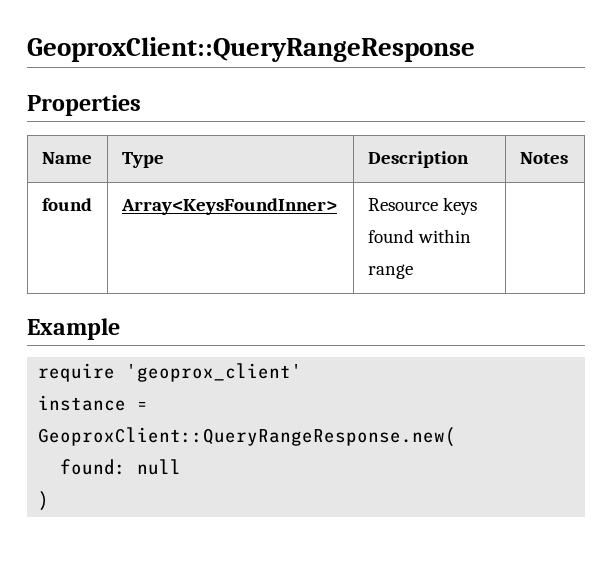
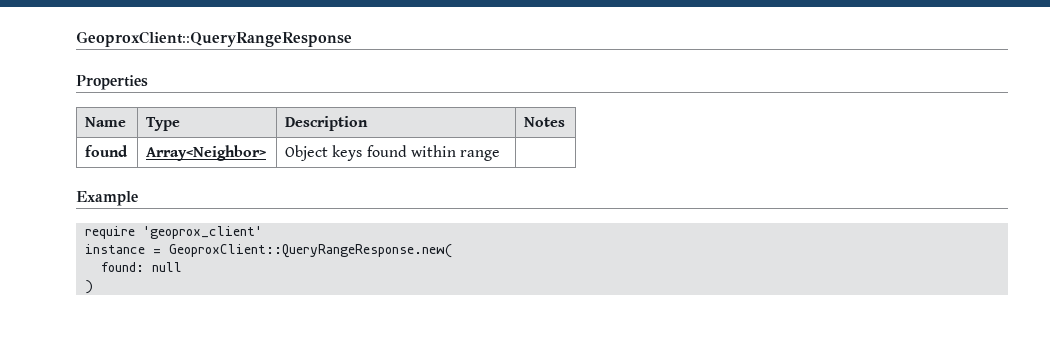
- found | Array<KeysFoundInner> | Resource keys found within range |
+ found | Array<Neighbor> | Object keys found within range |

